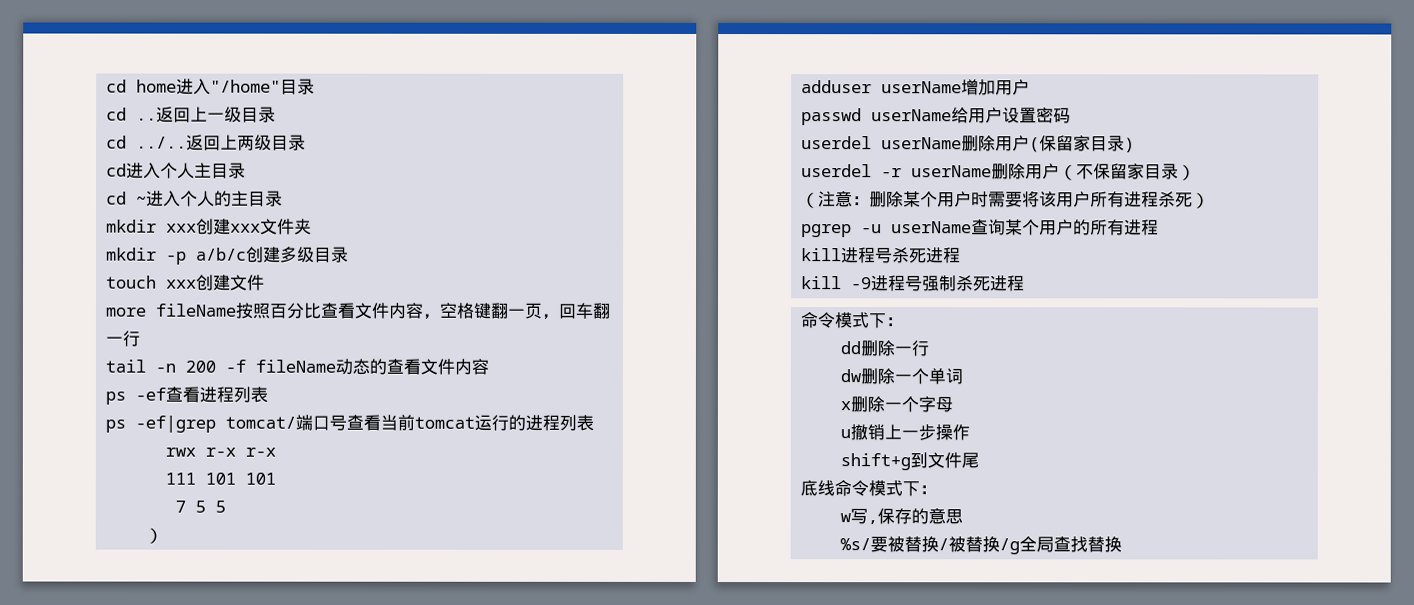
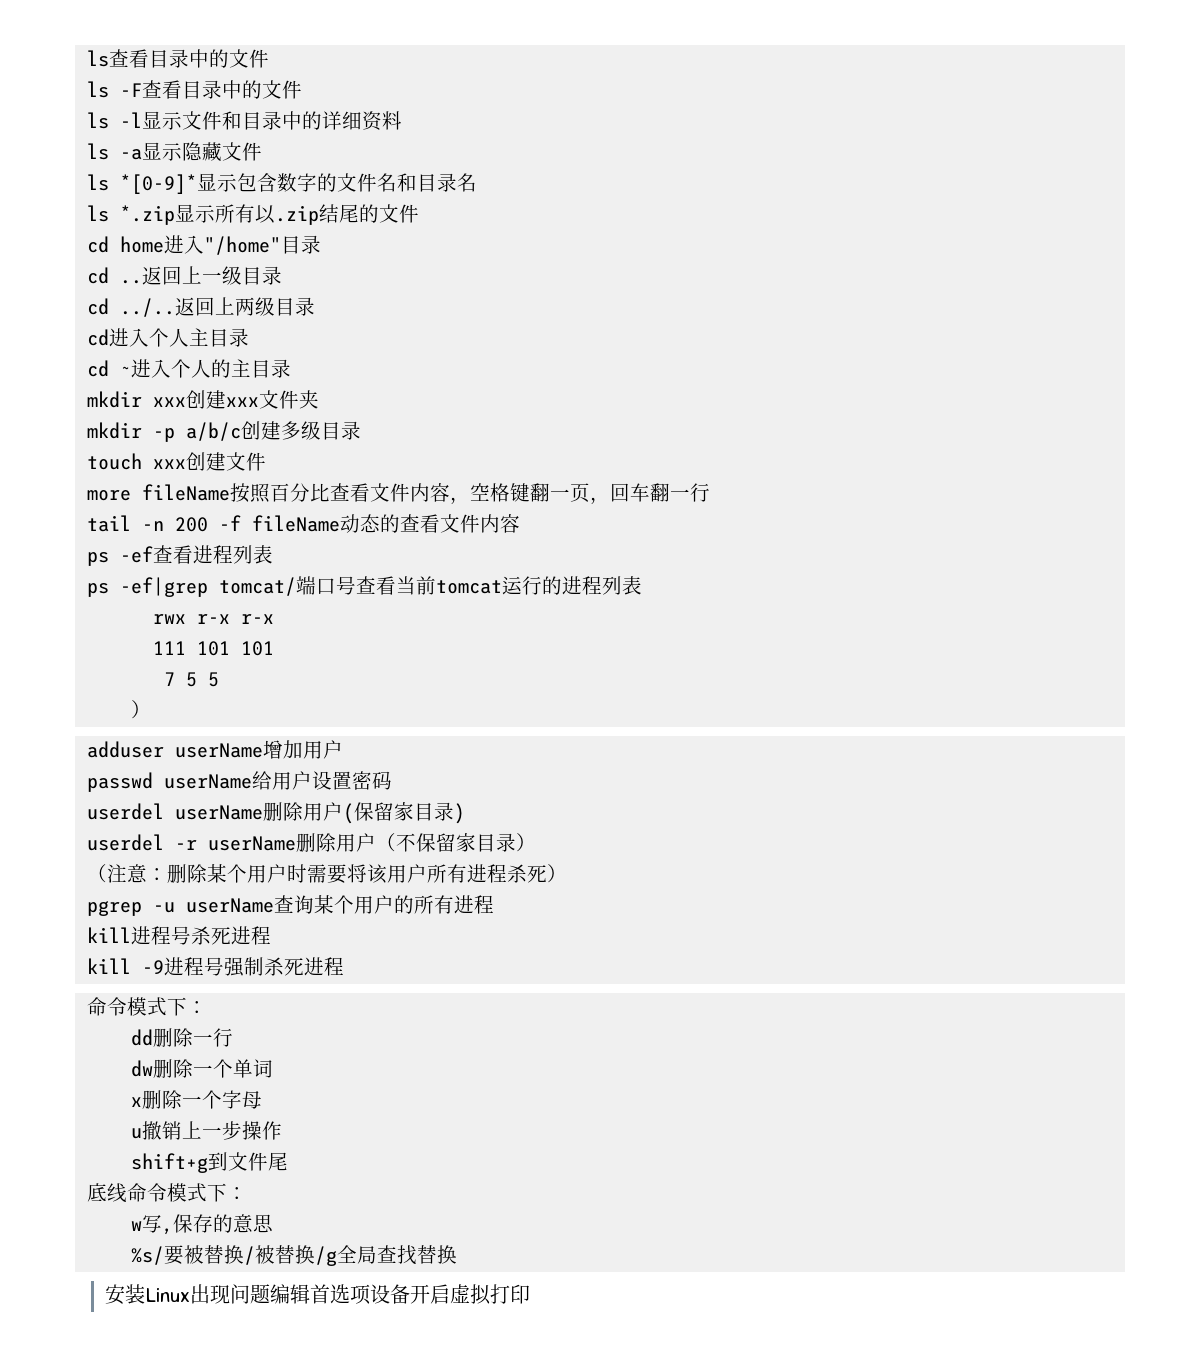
+ ls查看目录中的文件
+ ls -F查看目录中的文件
+ ls -l显示文件和目录中的详细资料
+ ls -a显示隐藏文件
+ ls *[0-9]*显示包含数字的文件名和目录名
+ ls *.zip显示所有以.zip结尾的文件
+ 安装Linux出现问题编辑首选项设备开启虚拟打印

